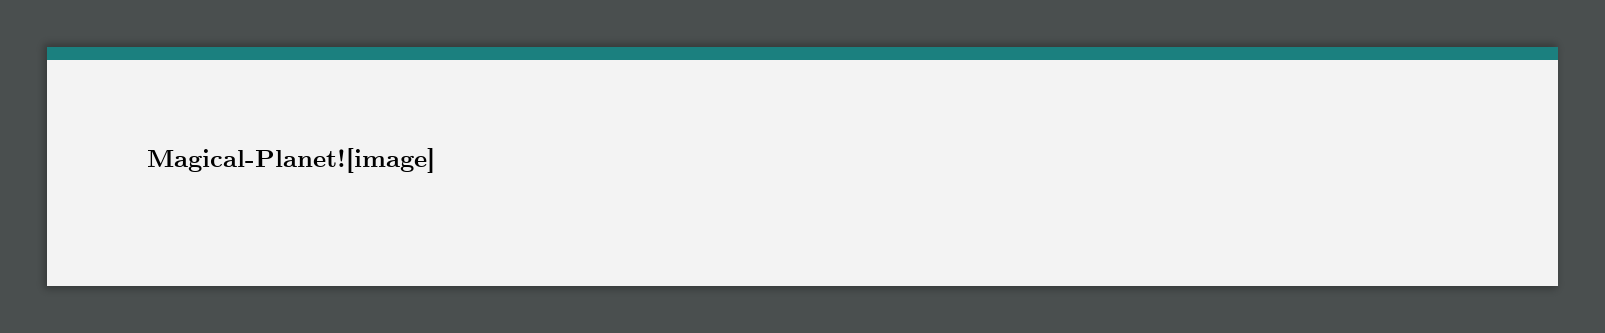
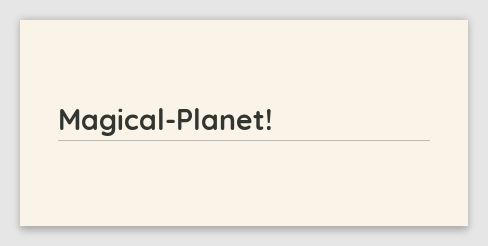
- Magical-Planet![image]
+ Magical-Planet!

